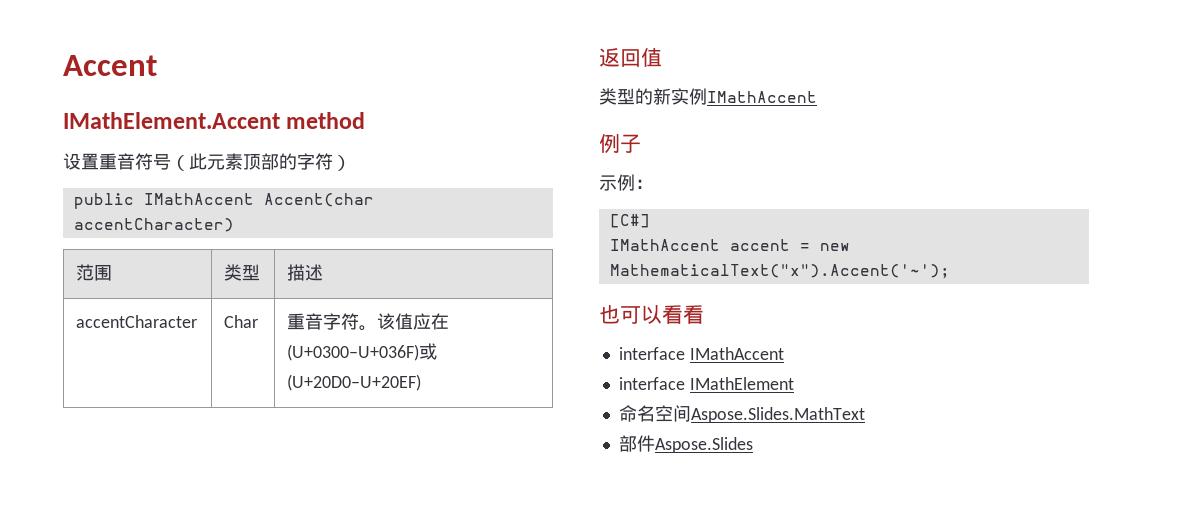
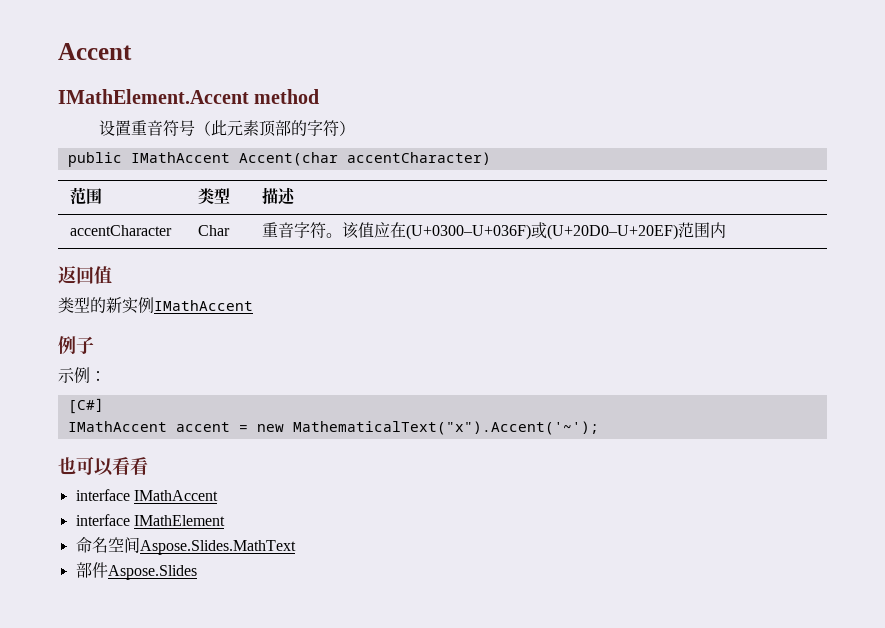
- accentCharacter | Char | 重音字符。该值应在(U+0300–U+036F)或(U+20D0–U+20EF)
+ accentCharacter | Char | 重音字符。该值应在(U+0300–U+036F)或(U+20D0–U+20EF)范围内

